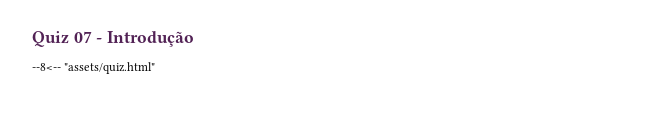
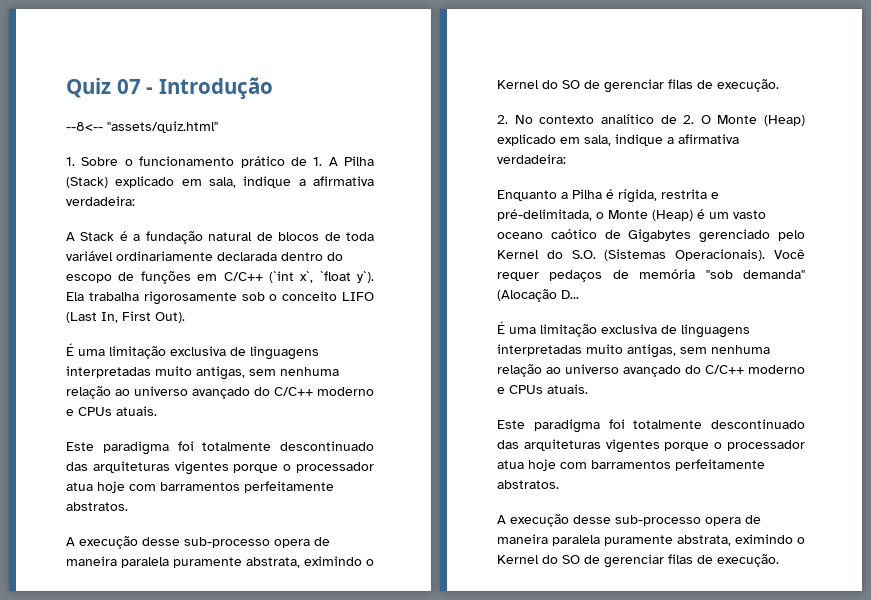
+ 1. Sobre o funcionamento prático de 1. A Pilha (Stack) explicado em sala, indique a afirmativa verdadeira:
+ A Stack é a fundação natural de blocos de toda variável ordinariamente declarada dentro do escopo de funções em C/C++ (`int x`, `float y`). Ela trabalha rigorosamente sob o conceito LIFO (Last In, First Out).
+ É uma limitação exclusiva de linguagens interpretadas muito antigas, sem nenhuma relação ao universo avançado do C/C++ moderno e CPUs atuais.
+ Este paradigma foi totalmente descontinuado das arquiteturas vigentes porque o processador atua hoje com barramentos perfeitamente abstratos.
+ A execução desse sub-processo opera de maneira paralela puramente abstrata, eximindo o Kernel do SO de gerenciar filas de execução.
+ 2. No contexto analítico de 2. O Monte (Heap) explicado em sala, indique a afirmativa verdadeira:
+ Enquanto a Pilha é rígida, restrita e pré-delimitada, o Monte (Heap) é um vasto oceano caótico de Gigabytes gerenciado pelo Kernel do S.O. (Sistemas Operacionais). Você requer pedaços de memória "sob demanda" (Alocação D...
+ É uma limitação exclusiva de linguagens interpretadas muito antigas, sem nenhuma relação ao universo avançado do C/C++ moderno e CPUs atuais.
+ Este paradigma foi totalmente descontinuado das arquiteturas vigentes porque o processador atua hoje com barramentos perfeitamente abstratos.
+ A execução desse sub-processo opera de maneira paralela puramente abstrata, eximindo o Kernel do SO de gerenciar filas de execução.

